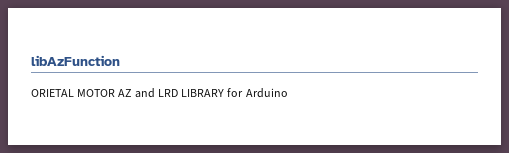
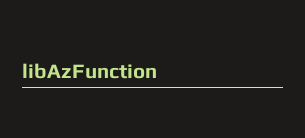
- ORIETAL MOTOR AZ and LRD LIBRARY for Arduino

